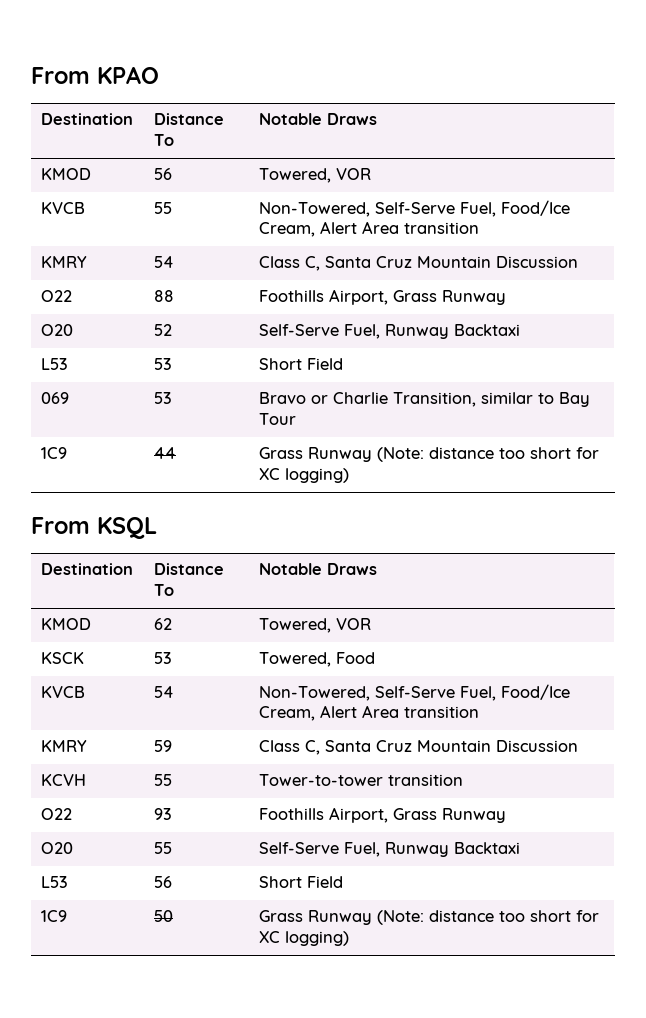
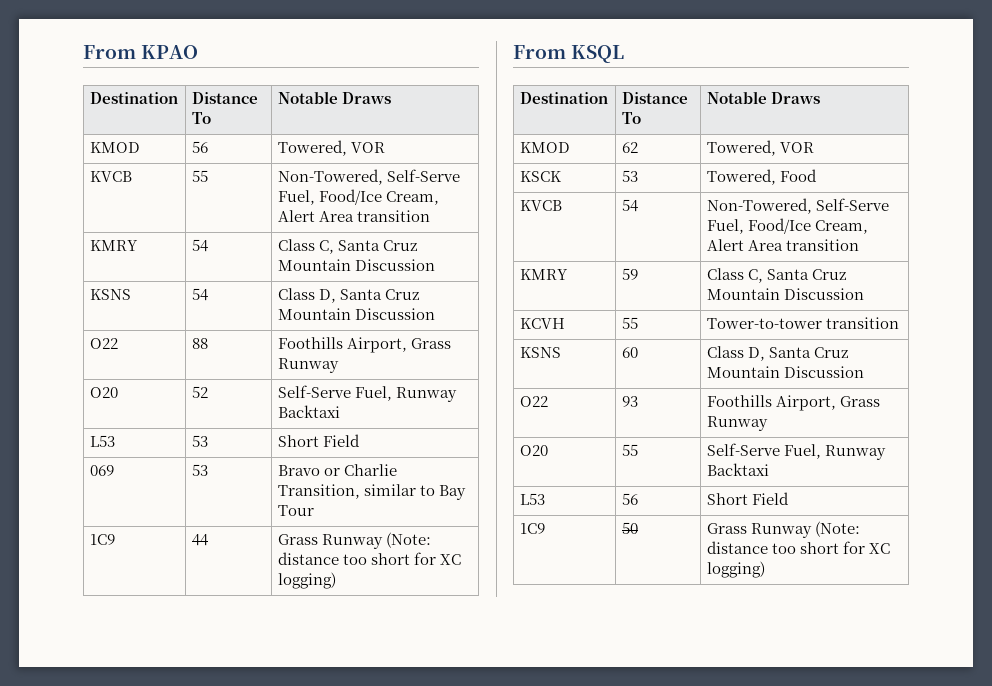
+ KSNS | 54 | Class D, Santa Cruz Mountain Discussion
+ KSNS | 60 | Class D, Santa Cruz Mountain Discussion

